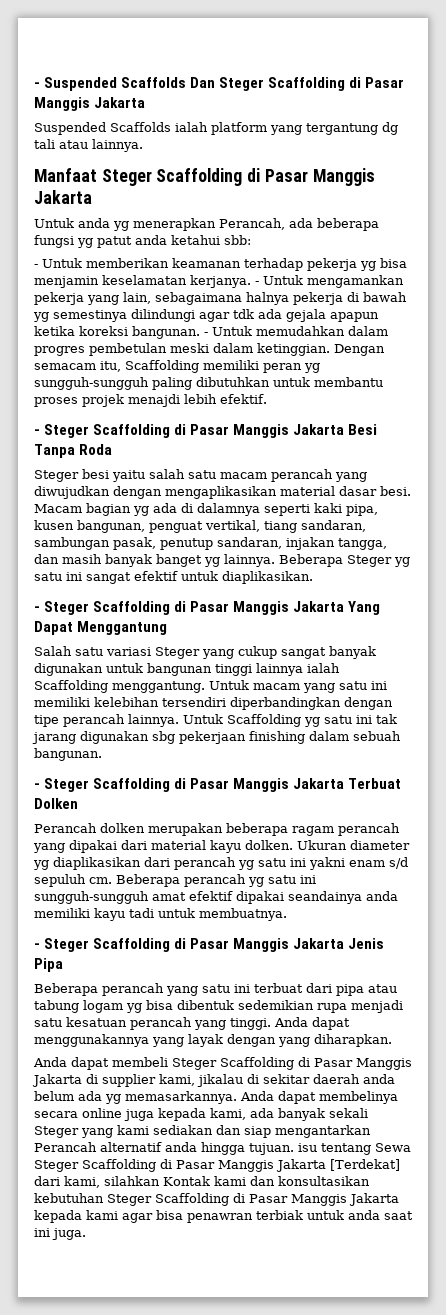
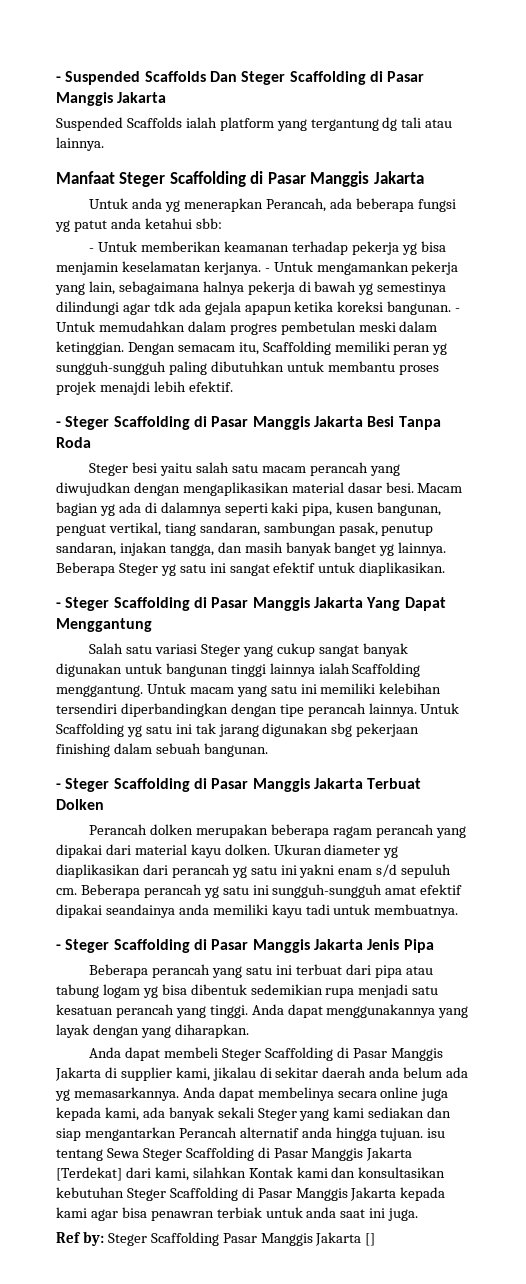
+ Ref by: Steger Scaffolding Pasar Manggis Jakarta []

